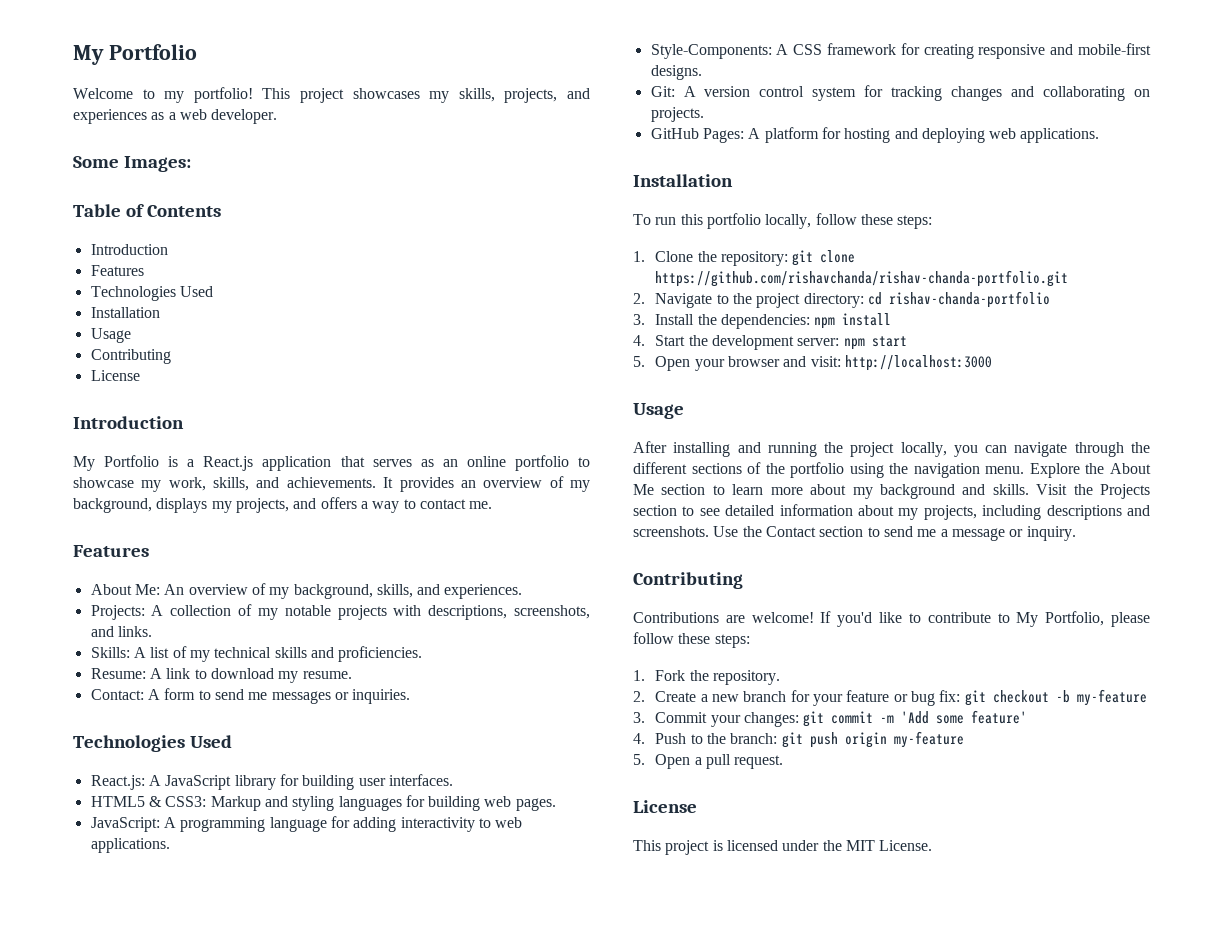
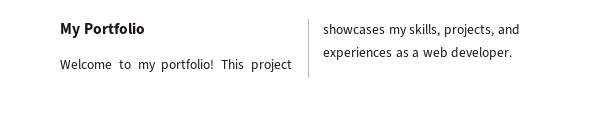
- Some Images:
- Table of Contents
- Introduction
- Features
- Technologies Used
- Installation
- Usage
- Contributing
- License
- Introduction
- My Portfolio is a React.js application that serves as an online portfolio to showcase my work, skills, and achievements. It provides an overview of my background, displays my projects, and offers a way to contact me.
- Features
- About Me: An overview of my background, skills, and experiences.
- Projects: A collection of my notable projects with descriptions, screenshots, and links.
- Skills: A list of my technical skills and proficiencies.
- Resume: A link to download my resume.
- Contact: A form to send me messages or inquiries.
- Technologies Used
- React.js: A JavaScript library for building user interfaces.
- HTML5 & CSS3: Markup and styling languages for building web pages.
- JavaScript: A programming language for adding interactivity to web applications.
- Style-Components: A CSS framework for creating responsive and mobile-first designs.
- Git: A version control system for tracking changes and collaborating on projects.
- GitHub Pages: A platform for hosting and deploying web applications.
- Installation
- To run this portfolio locally, follow these steps:
- 1. Clone the repository: git clone https://github.com/rishavchanda/rishav-chanda-portfolio.git
- 2. Navigate to the project directory: cd rishav-chanda-portfolio
- 3. Install the dependencies: npm install
- 4. Start the development server: npm start
- 5. Open your browser and visit: http://localhost:3000
- Usage
- After installing and running the project locally, you can navigate through the different sections of the portfolio using the navigation menu. Explore the About Me section to learn more about my background and skills. Visit the Projects section to see detailed information about my projects, including descriptions and screenshots. Use the Contact section to send me a message or inquiry.
- Contributing
- Contributions are welcome! If you'd like to contribute to My Portfolio, please follow these steps:
- 1. Fork the repository.
- 2. Create a new branch for your feature or bug fix: git checkout -b my-feature
- 3. Commit your changes: git commit -m 'Add some feature'
- 4. Push to the branch: git push origin my-feature
- 5. Open a pull request.
- License
- This project is licensed under the MIT License.

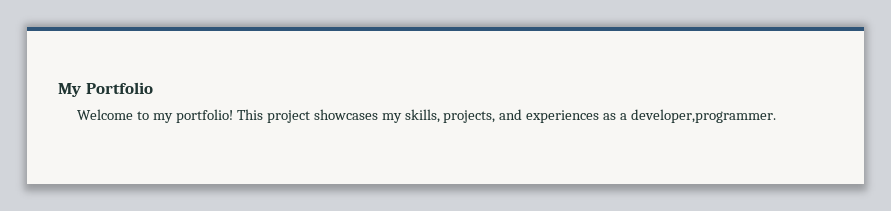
- This project showcases my skills, projects, and experiences as a web developer.
+ This project showcases my skills, projects, and experiences as a developer,programmer.

